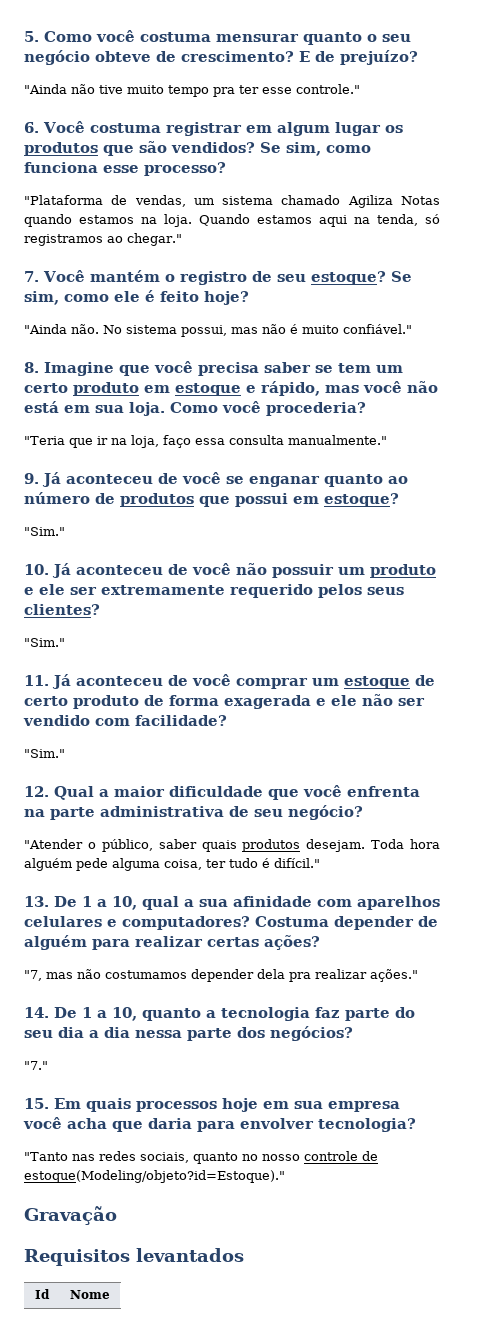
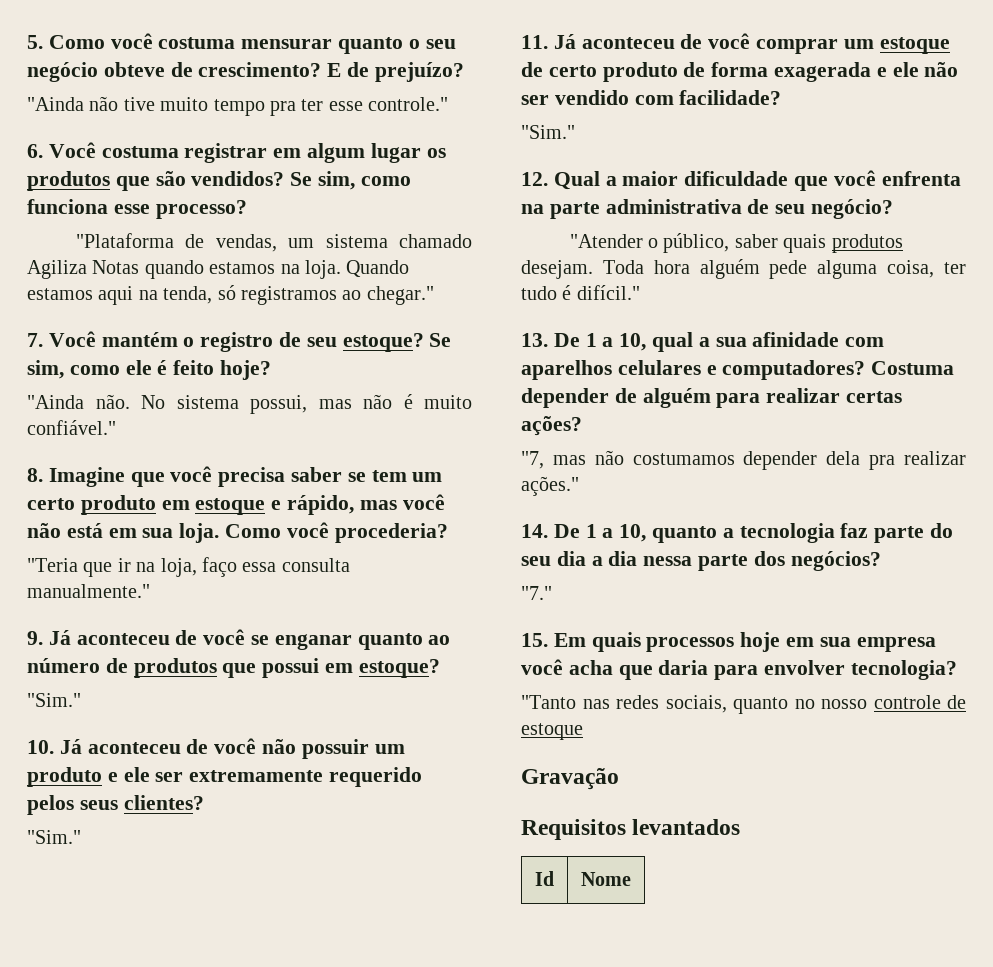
- "Tanto nas redes sociais, quanto no nosso controle de estoque(Modeling/objeto?id=Estoque)."
+ "Tanto nas redes sociais, quanto no nosso controle de estoque

